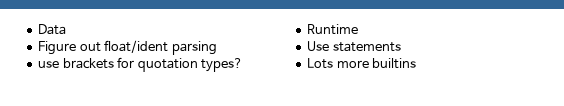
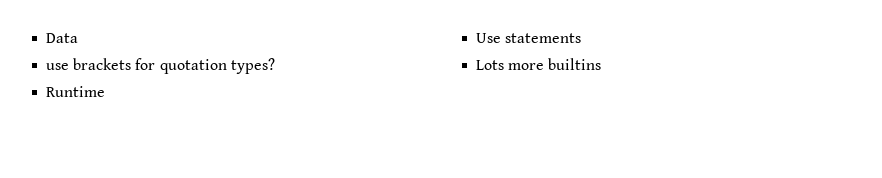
- Figure out float/ident parsing

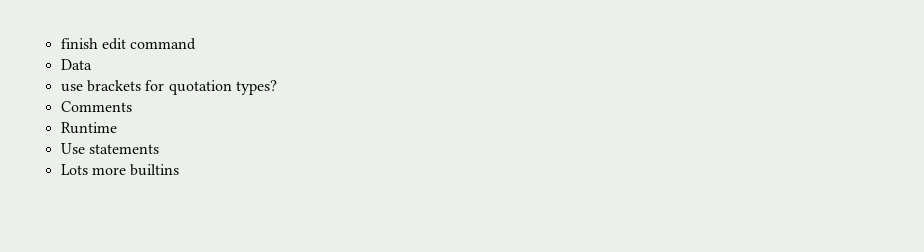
+ finish edit command
+ Comments

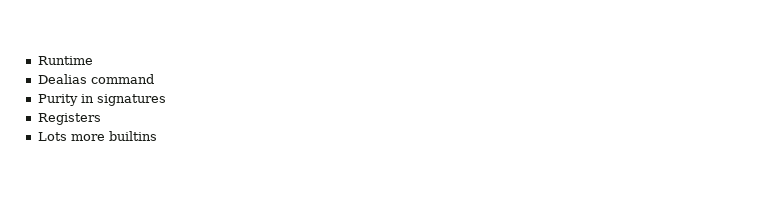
- finish edit command
+ Runtime
+ Dealias command
- Data
- use brackets for quotation types?
- Comments
- Runtime
- Use statements
+ Purity in signatures
+ Registers

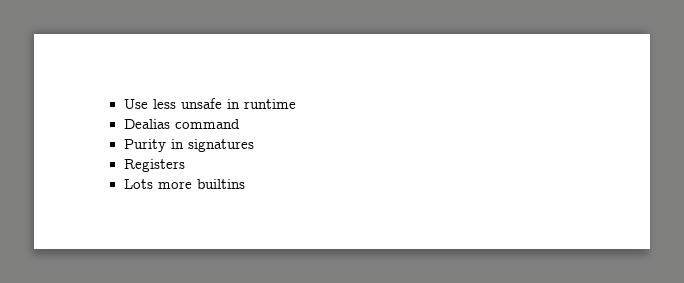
- Runtime
+ Use less unsafe in runtime

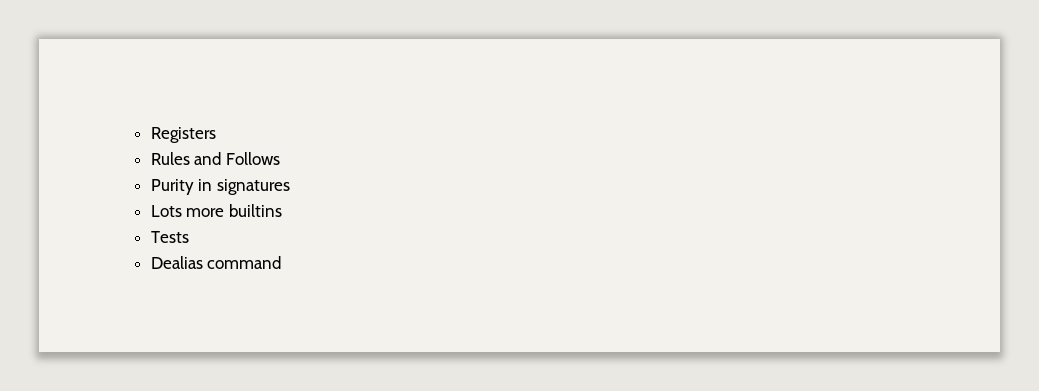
- Use less unsafe in runtime
- Dealias command
+ Registers
+ Rules and Follows
- Registers
+ Tests
+ Dealias command

